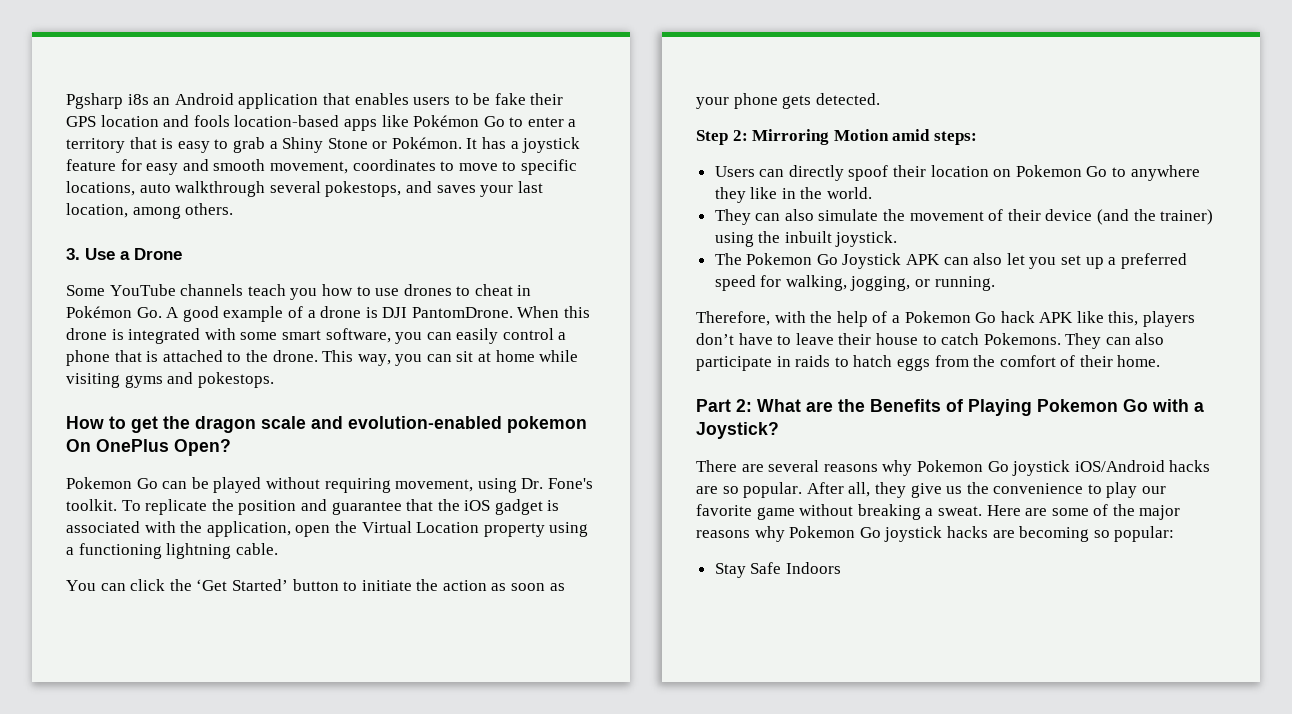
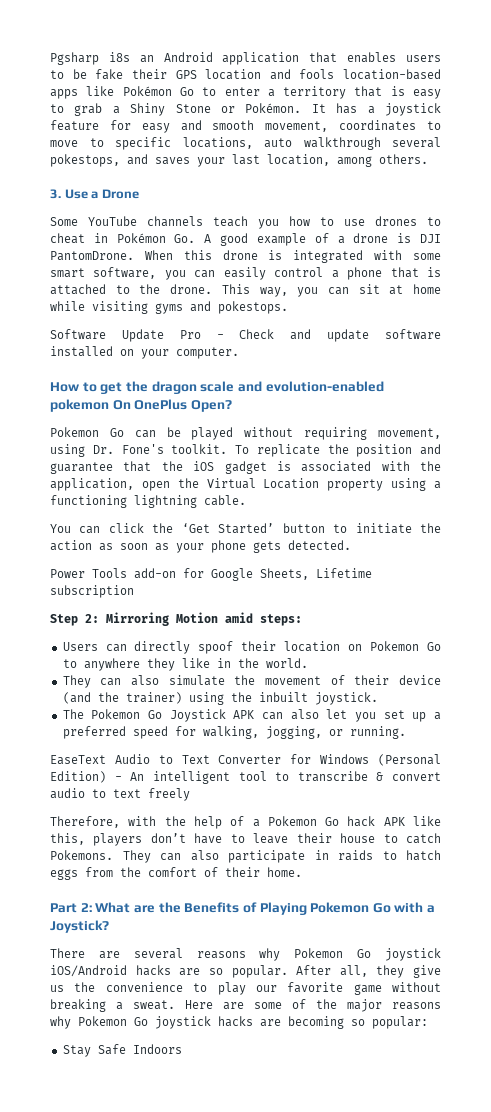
+ Software Update Pro - Check and update software installed on your computer.
+ Power Tools add-on for Google Sheets, Lifetime subscription
+ EaseText Audio to Text Converter for Windows (Personal Edition) - An intelligent tool to transcribe & convert audio to text freely

